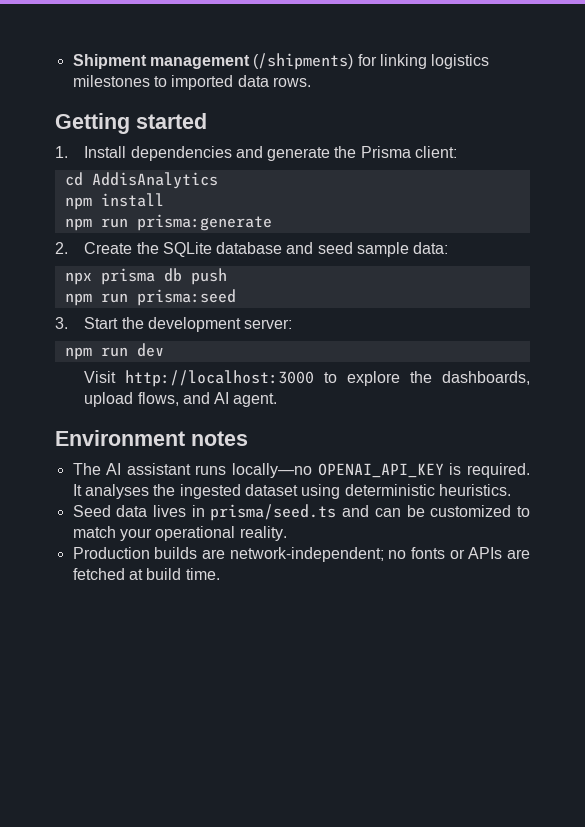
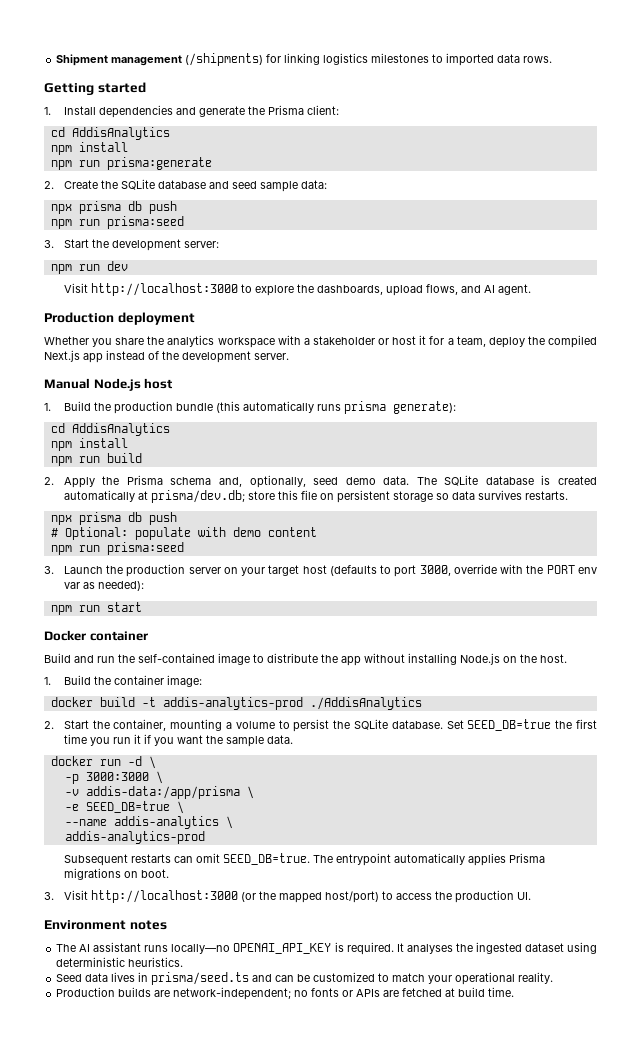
+ Production deployment
+ Whether you share the analytics workspace with a stakeholder or host it for a team, deploy the compiled Next.js app instead of the development server.
+ Manual Node.js host
+ 1. Build the production bundle (this automatically runs prisma generate):
+ cd AddisAnalytics
+ npm install
+ npm run build
+ 2. Apply the Prisma schema and, optionally, seed demo data. The SQLite database is created automatically at prisma/dev.db; store this file on persistent storage so data survives restarts.
+ npx prisma db push
+ # Optional: populate with demo content
+ npm run prisma:seed
+ 3. Launch the production server on your target host (defaults to port 3000, override with the PORT env var as needed):
+ npm run start
+ Docker container
+ Build and run the self-contained image to distribute the app without installing Node.js on the host.
+ 1. Build the container image:
+ docker build -t addis-analytics-prod ./AddisAnalytics
+ 2. Start the container, mounting a volume to persist the SQLite database. Set SEED_DB=true the first time you run it if you want the sample data.
+ docker run -d \
+ -p 3000:3000 \
+ -v addis-data:/app/prisma \
+ -e SEED_DB=true \
+ --name addis-analytics \
+ addis-analytics-prod
+ Subsequent restarts can omit SEED_DB=true. The entrypoint automatically applies Prisma migrations on boot.
+ 3. Visit http://localhost:3000 (or the mapped host/port) to access the production UI.

